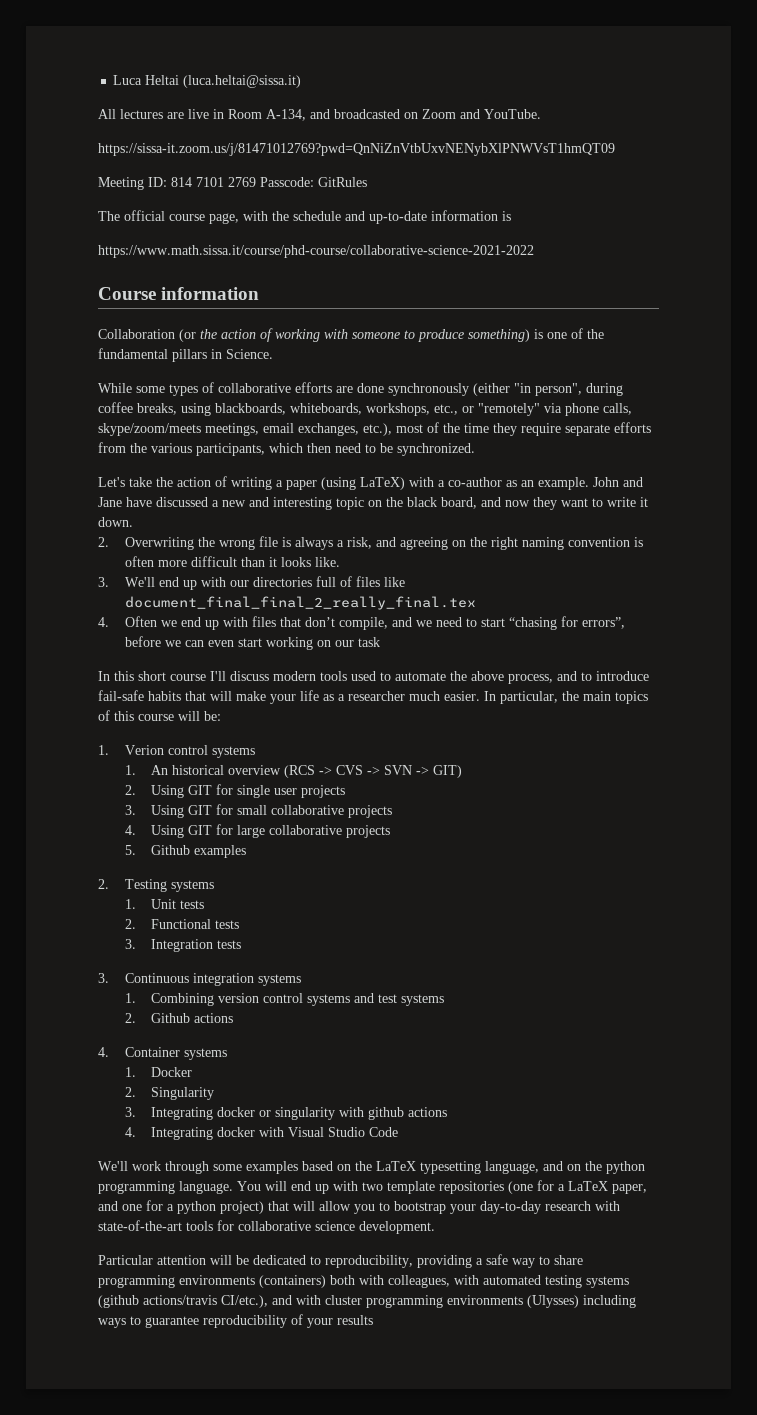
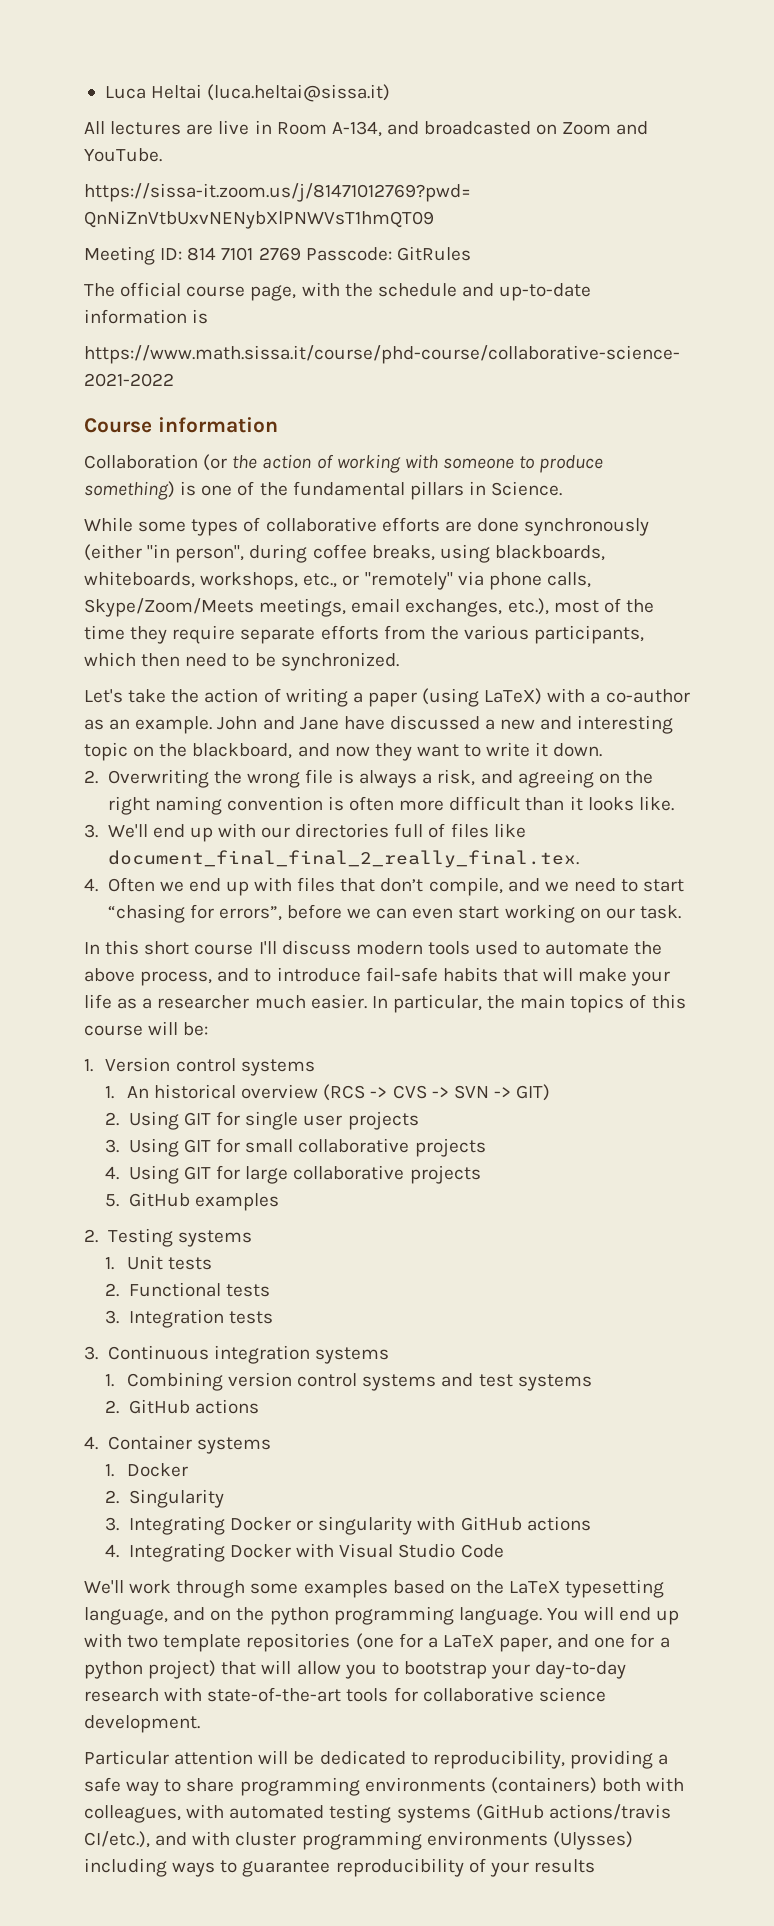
- While some types of collaborative efforts are done synchronously (either "in person", during coffee breaks, using blackboards, whiteboards, workshops, etc., or "remotely" via phone calls, skype/zoom/meets meetings, email exchanges, etc.), most of the time they require separate efforts from the various participants, which then need to be synchronized.
+ While some types of collaborative efforts are done synchronously (either "in person", during coffee breaks, using blackboards, whiteboards, workshops, etc., or "remotely" via phone calls, Skype/Zoom/Meets meetings, email exchanges, etc.), most of the time they require separate efforts from the various participants, which then need to be synchronized.
- John and Jane have discussed a new and interesting topic on the black board, and now they want to write it down.
+ John and Jane have discussed a new and interesting topic on the blackboard, and now they want to write it down.
- 3. We'll end up with our directories full of files like document_final_final_2_really_final.tex
+ 3. We'll end up with our directories full of files like document_final_final_2_really_final.tex.
- 4. Often we end up with files that don’t compile, and we need to start “chasing for errors”, before we can even start working on our task
+ 4. Often we end up with files that don’t compile, and we need to start “chasing for errors”, before we can even start working on our task.
- 1. Verion control systems
+ 1. Version control systems
- 5. Github examples
+ 5. GitHub examples
- 2. Github actions
+ 2. GitHub actions
- 3. Integrating docker or singularity with github actions
+ 3. Integrating Docker or singularity with GitHub actions
- 4. Integrating docker with Visual Studio Code
+ 4. Integrating Docker with Visual Studio Code
- Particular attention will be dedicated to reproducibility, providing a safe way to share programming environments (containers) both with colleagues, with automated testing systems (github actions/travis CI/etc.), and with cluster programming environments (Ulysses) including ways to guarantee reproducibility of your results
+ Particular attention will be dedicated to reproducibility, providing a safe way to share programming environments (containers) both with colleagues, with automated testing systems (GitHub actions/travis CI/etc.), and with cluster programming environments (Ulysses) including ways to guarantee reproducibility of your results

